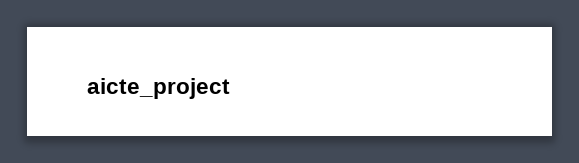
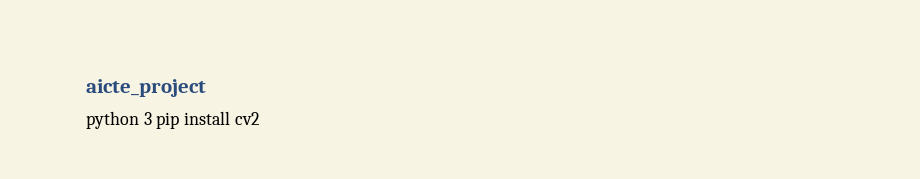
+ python 3 pip install cv2

